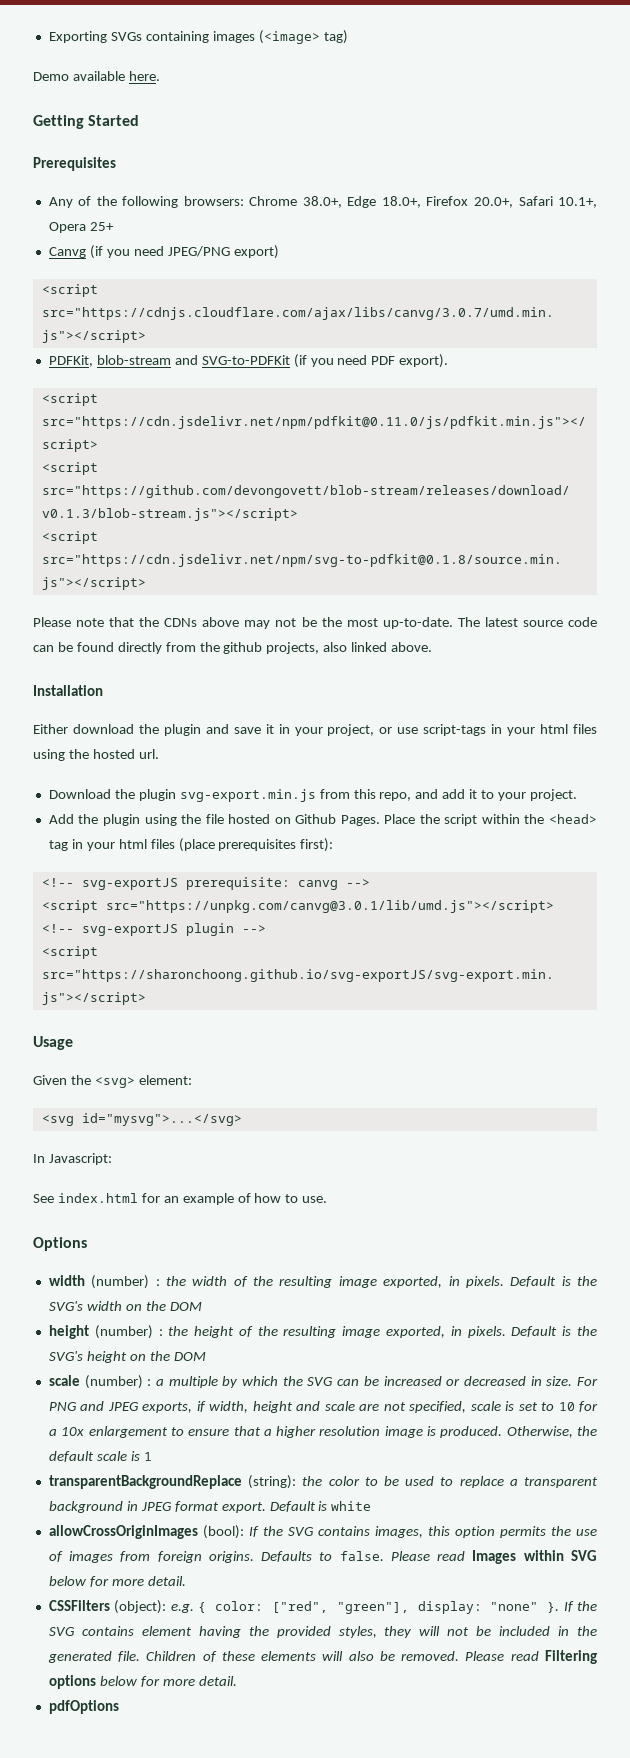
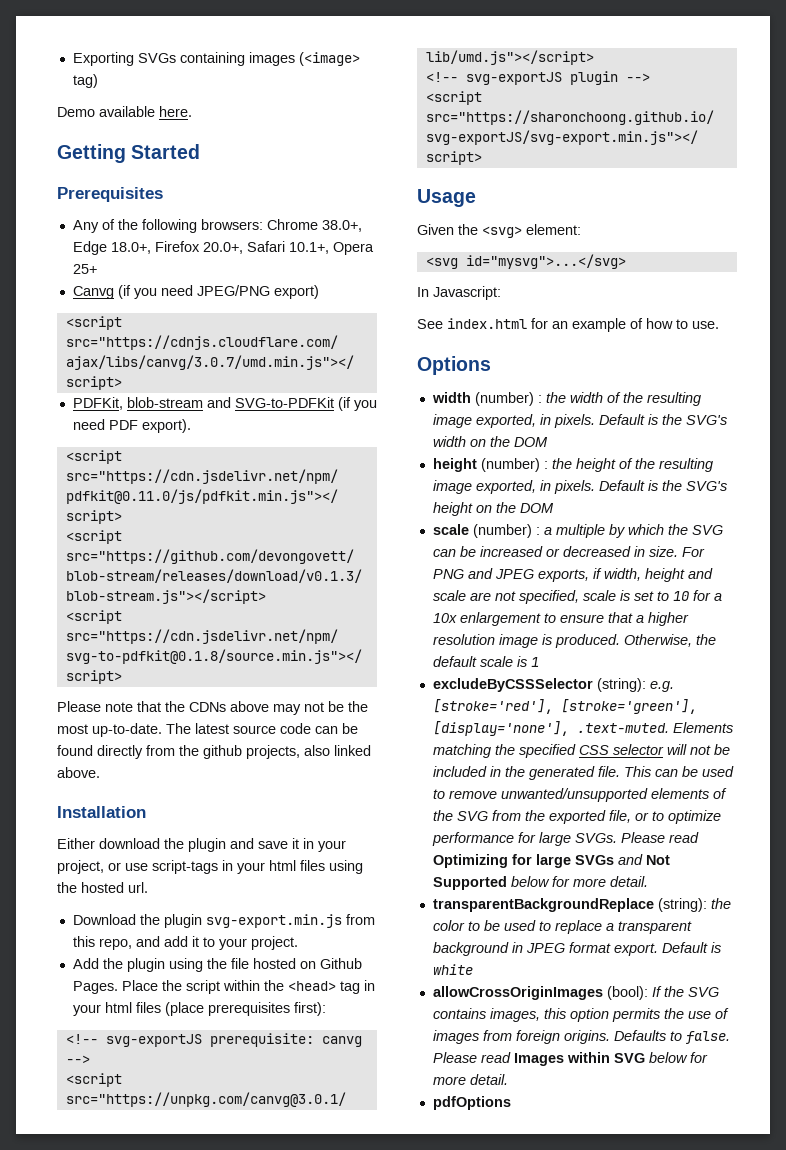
+ excludeByCSSSelector (string): e.g. [stroke='red'], [stroke='green'], [display='none'], .text-muted. Elements matching the specified CSS selector will not be included in the generated file. This can be used to remove unwanted/unsupported elements of the SVG from the exported file, or to optimize performance for large SVGs. Please read Optimizing for large SVGs and Not Supported below for more detail.
- CSSFilters (object): e.g. { color: ["red", "green"], display: "none" }. If the SVG contains element having the provided styles, they will not be included in the generated file. Children of these elements will also be removed. Please read Filtering options below for more detail.

